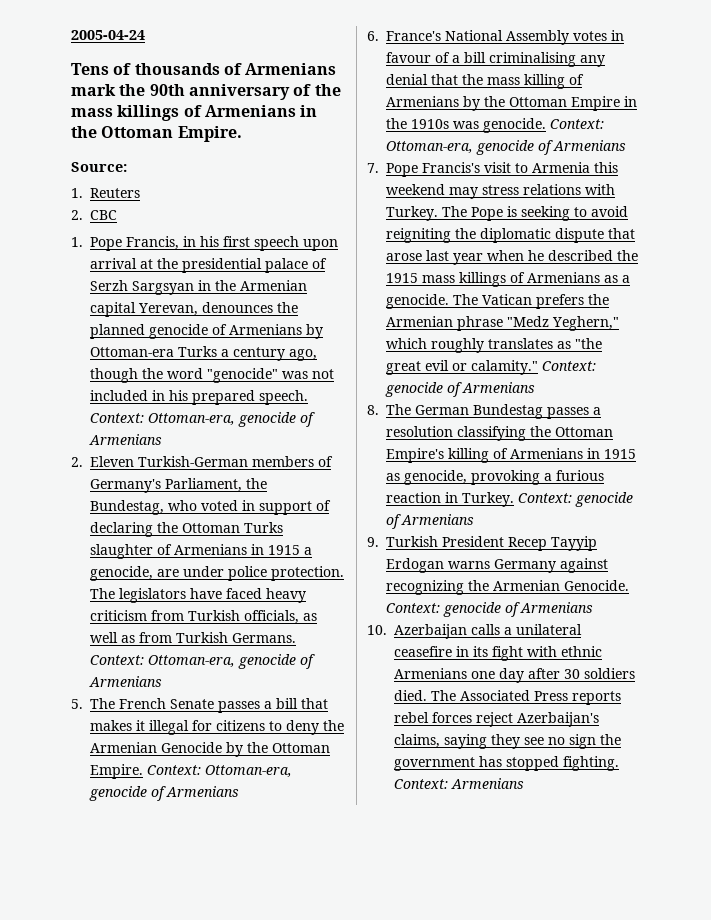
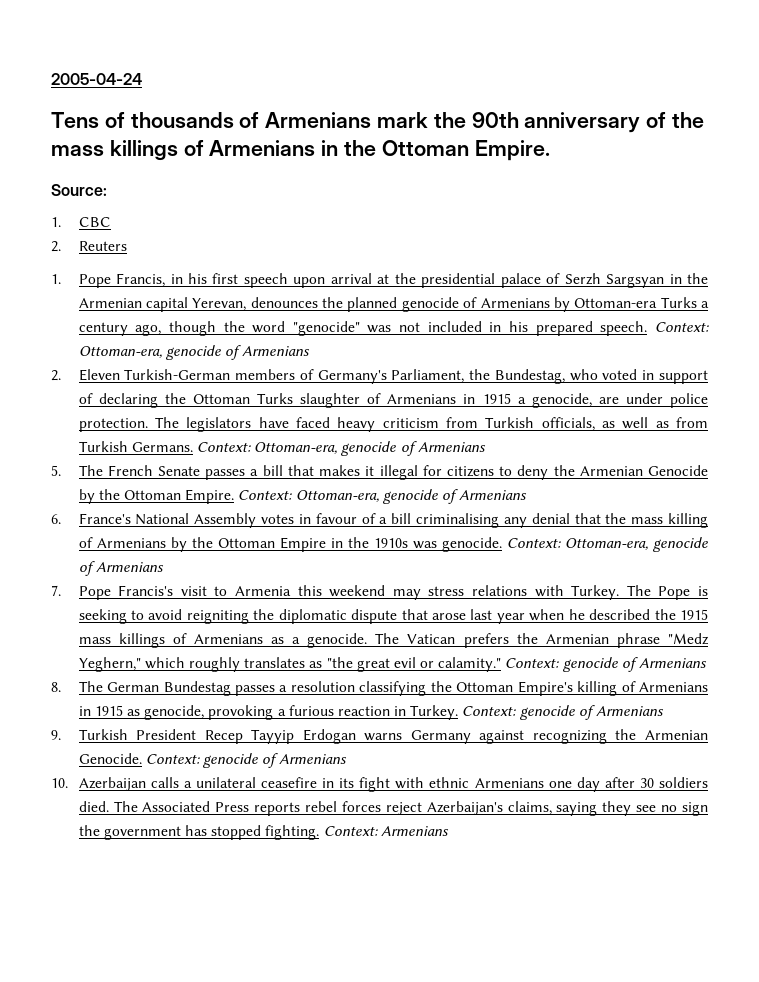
- 1. Reuters
- 2. CBC
+ 1. CBC
+ 2. Reuters

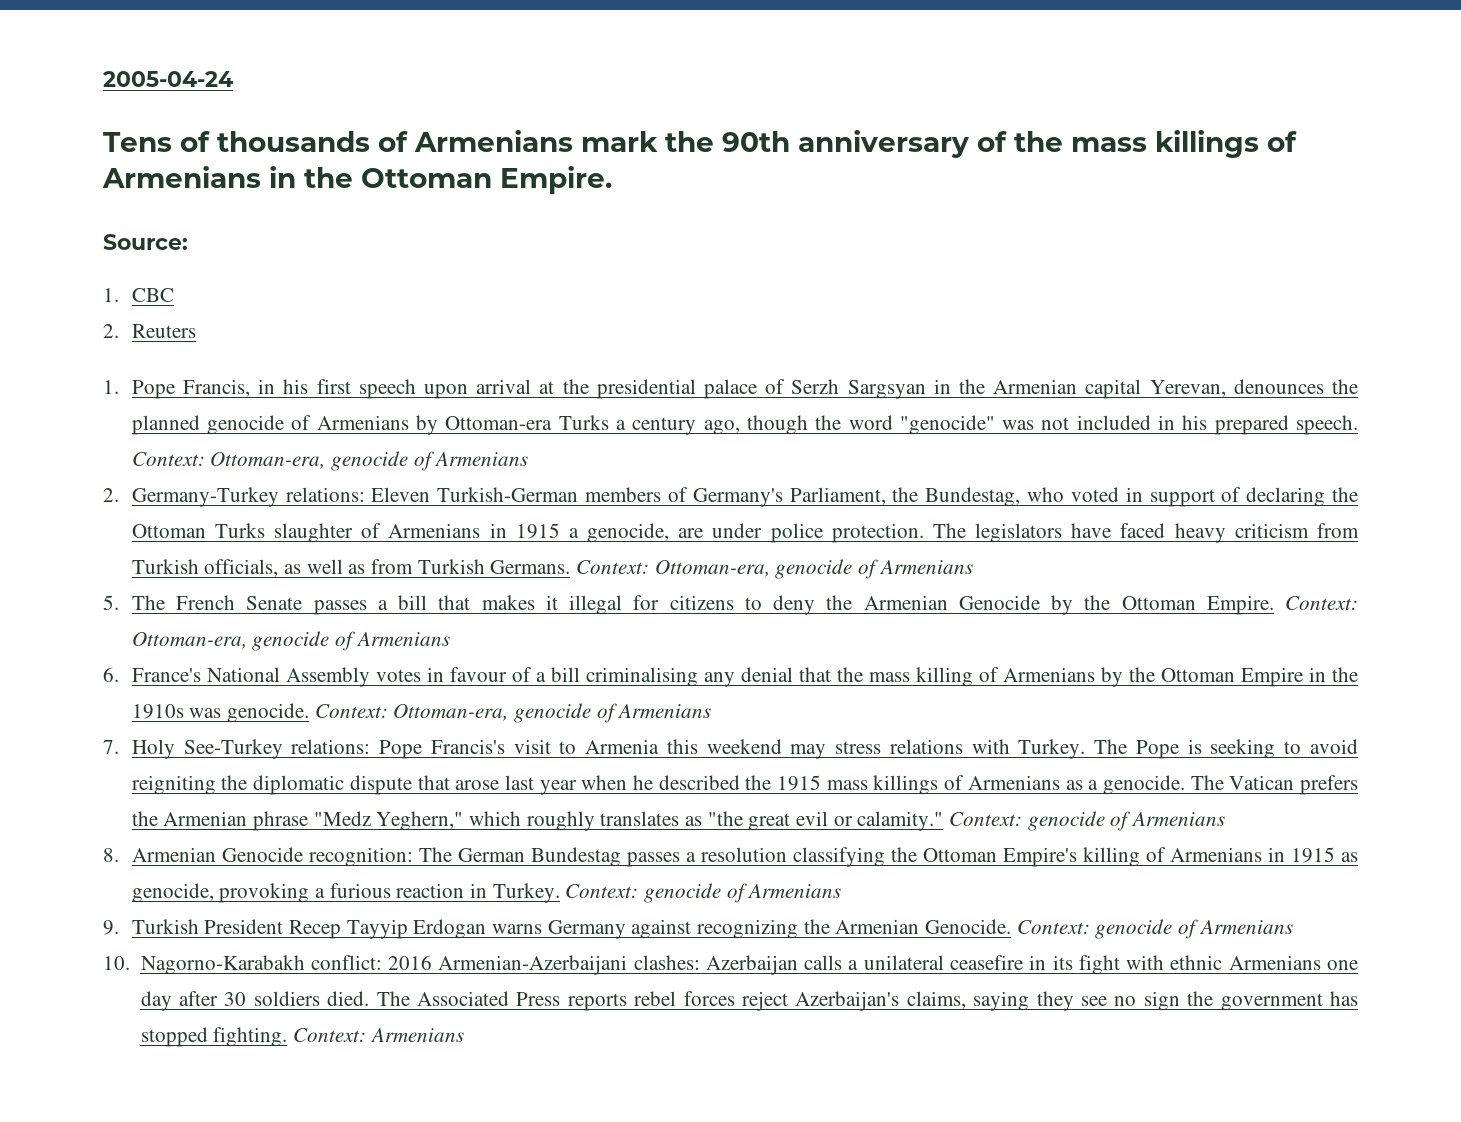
- 2. Eleven Turkish-German members of Germany's Parliament, the Bundestag, who voted in support of declaring the Ottoman Turks slaughter of Armenians in 1915 a genocide, are under police protection.
+ 2. Germany-Turkey relations: Eleven Turkish-German members of Germany's Parliament, the Bundestag, who voted in support of declaring the Ottoman Turks slaughter of Armenians in 1915 a genocide, are under police protection.
- 7. Pope Francis's visit to Armenia this weekend may stress relations with Turkey.
+ 7. Holy See-Turkey relations: Pope Francis's visit to Armenia this weekend may stress relations with Turkey.
- 8. The German Bundestag passes a resolution classifying the Ottoman Empire's killing of Armenians in 1915 as genocide, provoking a furious reaction in Turkey.
+ 8. Armenian Genocide recognition: The German Bundestag passes a resolution classifying the Ottoman Empire's killing of Armenians in 1915 as genocide, provoking a furious reaction in Turkey.
- 10. Azerbaijan calls a unilateral ceasefire in its fight with ethnic Armenians one day after 30 soldiers died.
+ 10. Nagorno-Karabakh conflict: 2016 Armenian-Azerbaijani clashes: Azerbaijan calls a unilateral ceasefire in its fight with ethnic Armenians one day after 30 soldiers died.

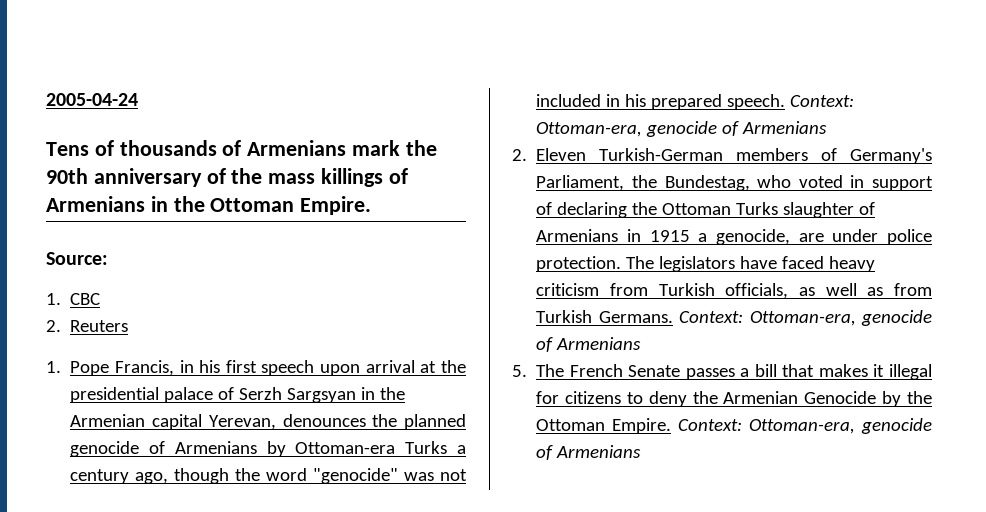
- 2. Germany-Turkey relations: Eleven Turkish-German members of Germany's Parliament, the Bundestag, who voted in support of declaring the Ottoman Turks slaughter of Armenians in 1915 a genocide, are under police protection.
+ 2. Eleven Turkish-German members of Germany's Parliament, the Bundestag, who voted in support of declaring the Ottoman Turks slaughter of Armenians in 1915 a genocide, are under police protection.
- 6. France's National Assembly votes in favour of a bill criminalising any denial that the mass killing of Armenians by the Ottoman Empire in the 1910s was genocide. Context: Ottoman-era, genocide of Armenians
- 7. Holy See-Turkey relations: Pope Francis's visit to Armenia this weekend may stress relations with Turkey. The Pope is seeking to avoid reigniting the diplomatic dispute that arose last year when he described the 1915 mass killings of Armenians as a genocide. The Vatican prefers the Armenian phrase "Medz Yeghern," which roughly translates as "the great evil or calamity." Context: genocide of Armenians
- 8. Armenian Genocide recognition: The German Bundestag passes a resolution classifying the Ottoman Empire's killing of Armenians in 1915 as genocide, provoking a furious reaction in Turkey. Context: genocide of Armenians
- 9. Turkish President Recep Tayyip Erdogan warns Germany against recognizing the Armenian Genocide. Context: genocide of Armenians
- 10. Nagorno-Karabakh conflict: 2016 Armenian-Azerbaijani clashes: Azerbaijan calls a unilateral ceasefire in its fight with ethnic Armenians one day after 30 soldiers died. The Associated Press reports rebel forces reject Azerbaijan's claims, saying they see no sign the government has stopped fighting. Context: Armenians

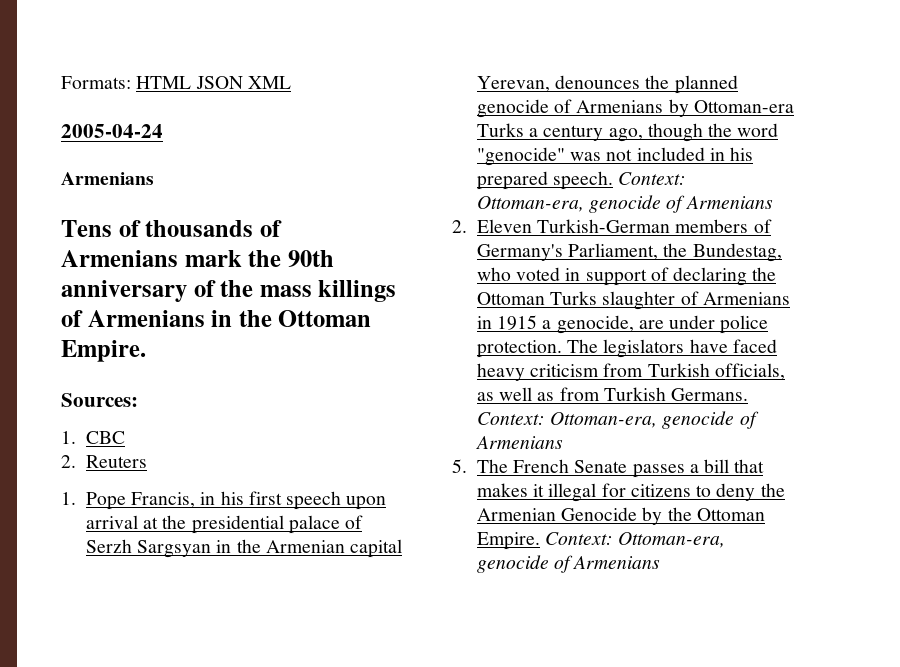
+ Formats: HTML JSON XML
  2005-04-24
+ Armenians
- Source:
+ Sources:

